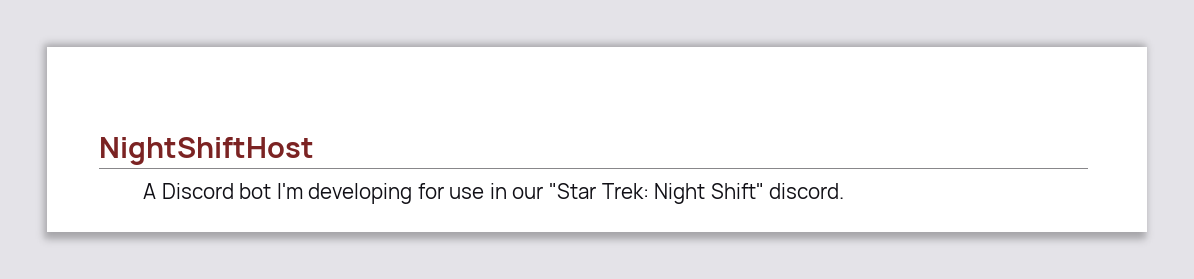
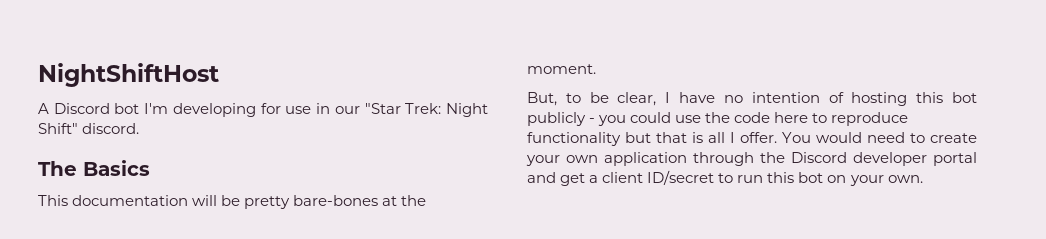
+ The Basics
+ This documentation will be pretty bare-bones at the moment.
+ But, to be clear, I have no intention of hosting this bot publicly - you could use the code here to reproduce functionality but that is all I offer. You would need to create your own application through the Discord developer portal and get a client ID/secret to run this bot on your own.

